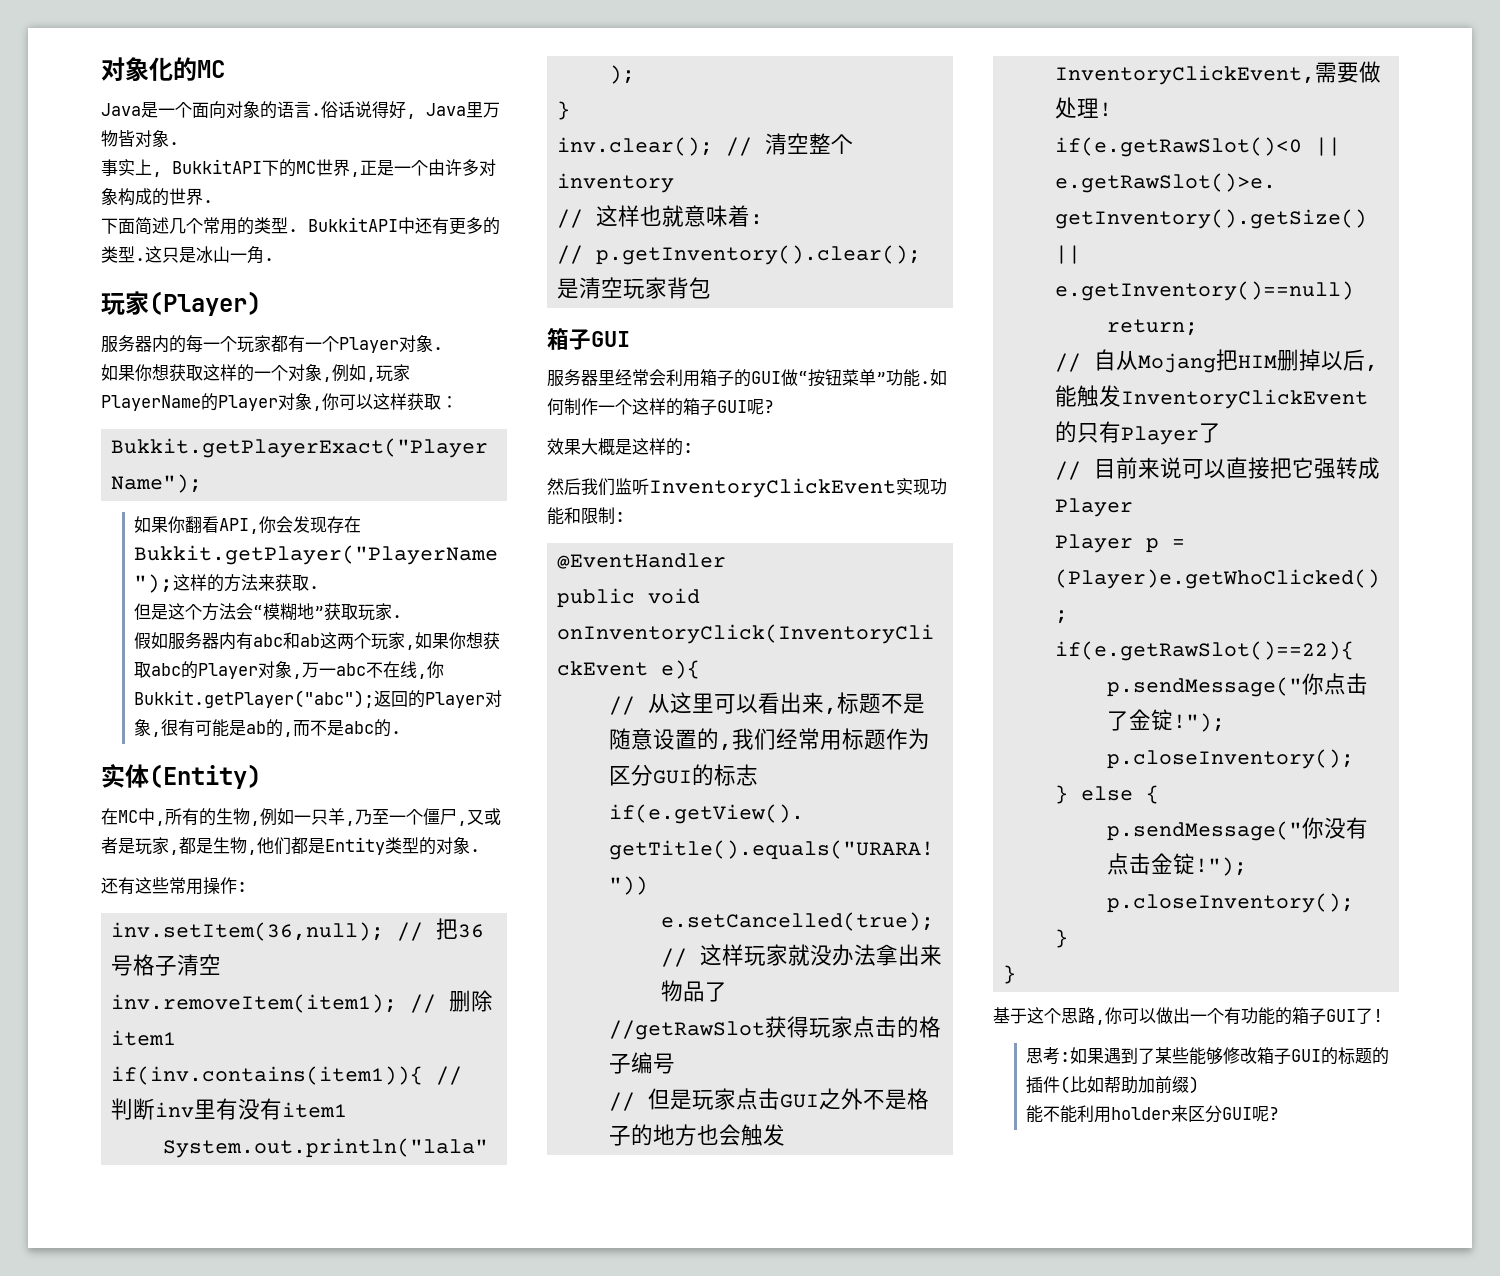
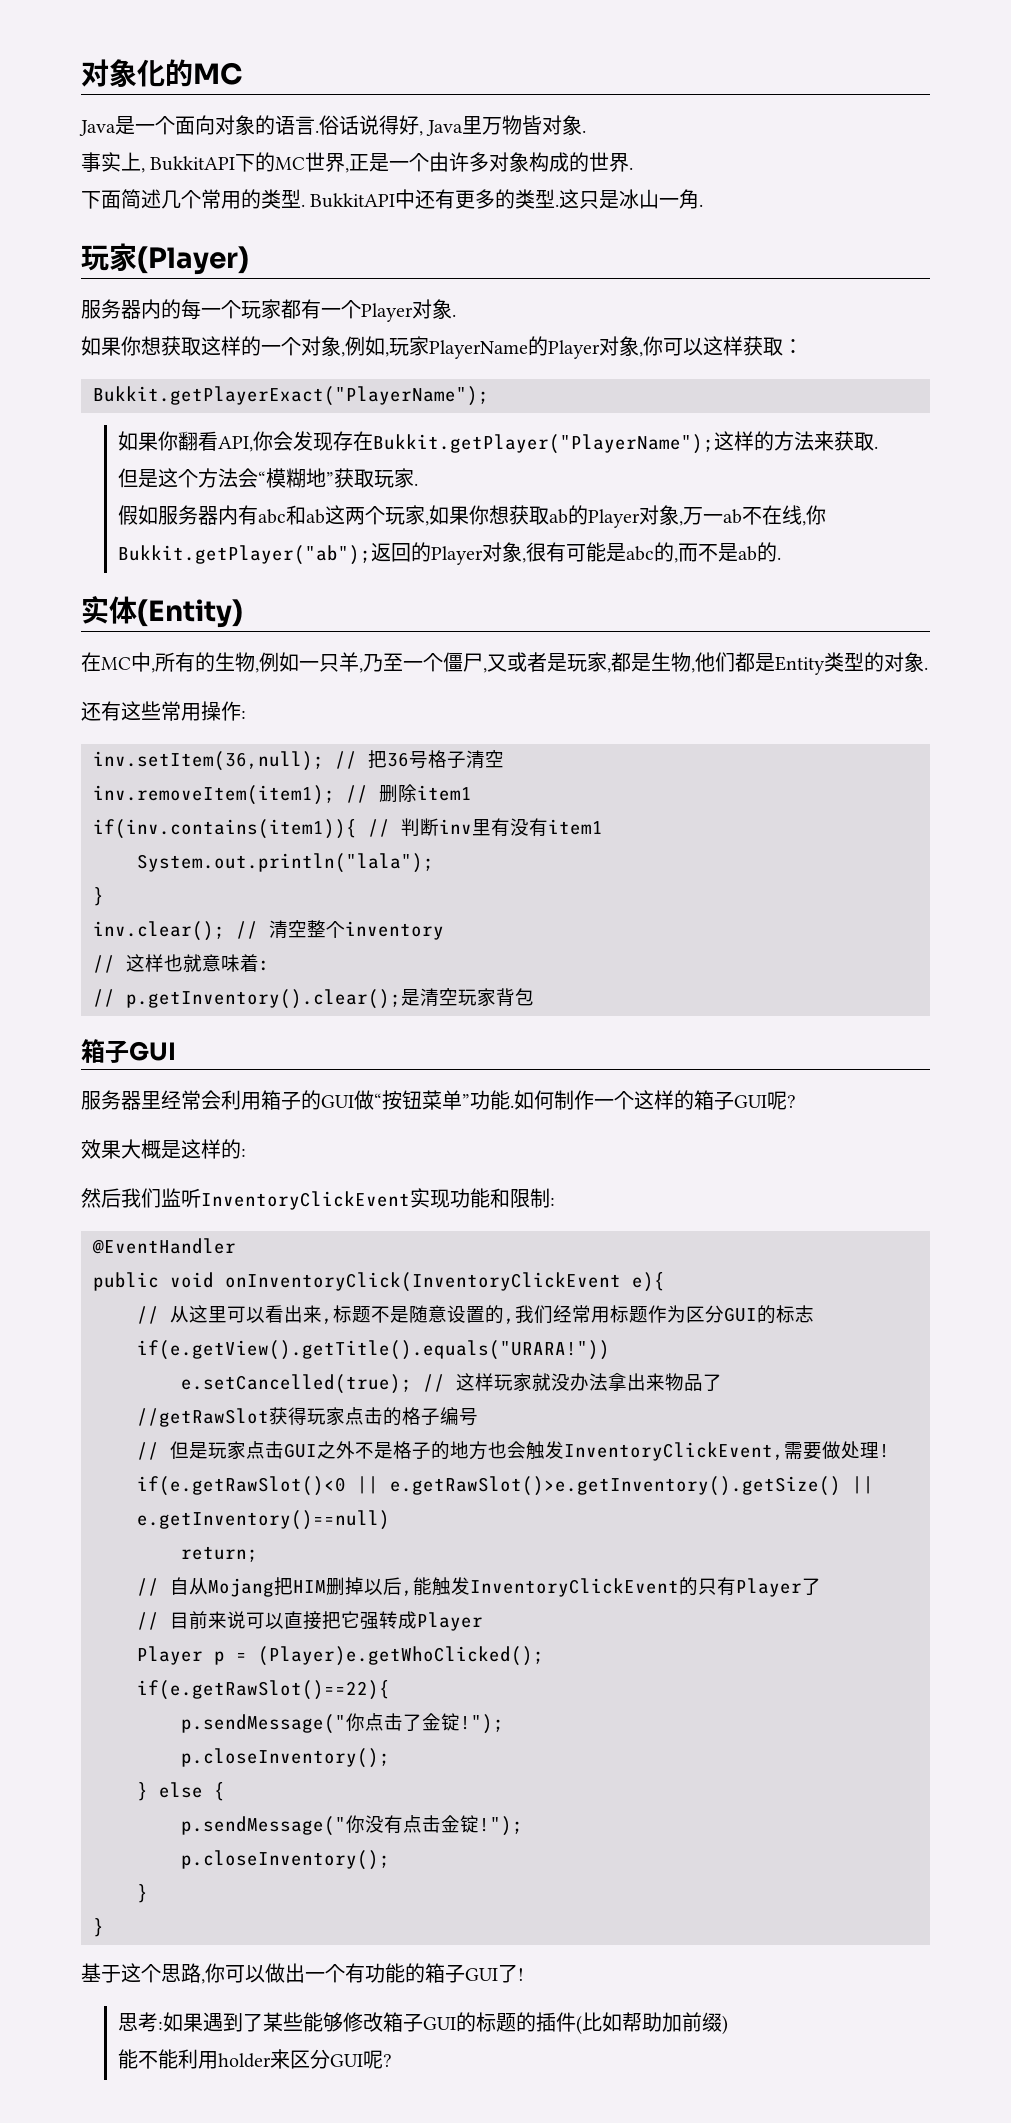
- 假如服务器内有abc和ab这两个玩家,如果你想获取abc的Player对象,万一abc不在线,你Bukkit.getPlayer("abc");返回的Player对象,很有可能是ab的,而不是abc的.
+ 假如服务器内有abc和ab这两个玩家,如果你想获取ab的Player对象,万一ab不在线,你Bukkit.getPlayer("ab");返回的Player对象,很有可能是abc的,而不是ab的.

